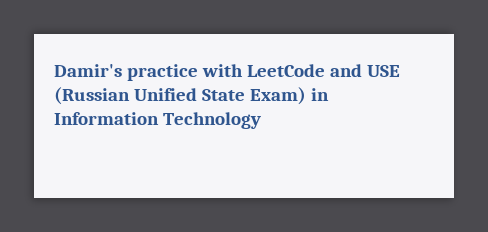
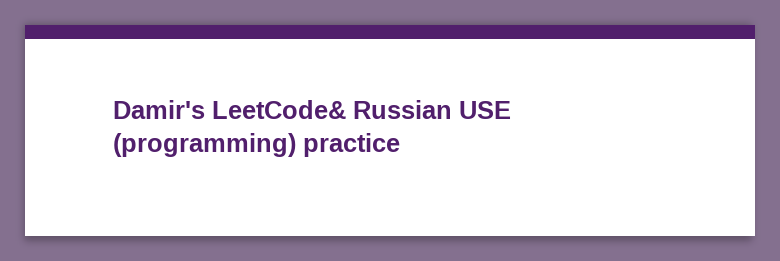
- Damir's practice with LeetCode and USE (Russian Unified State Exam) in Information Technology
+ Damir's LeetCode& Russian USE (programming) practice

